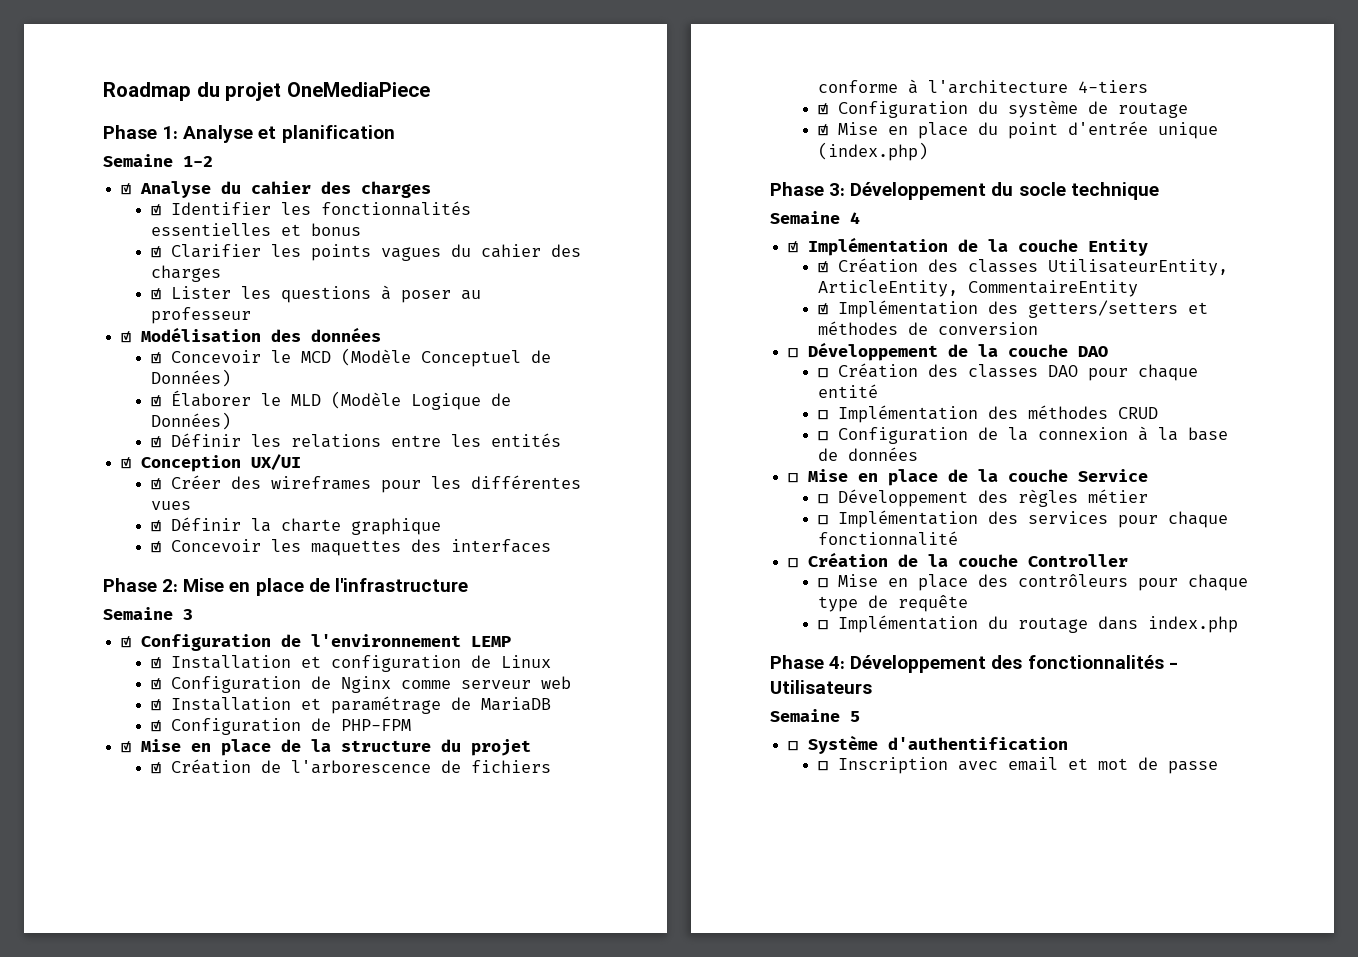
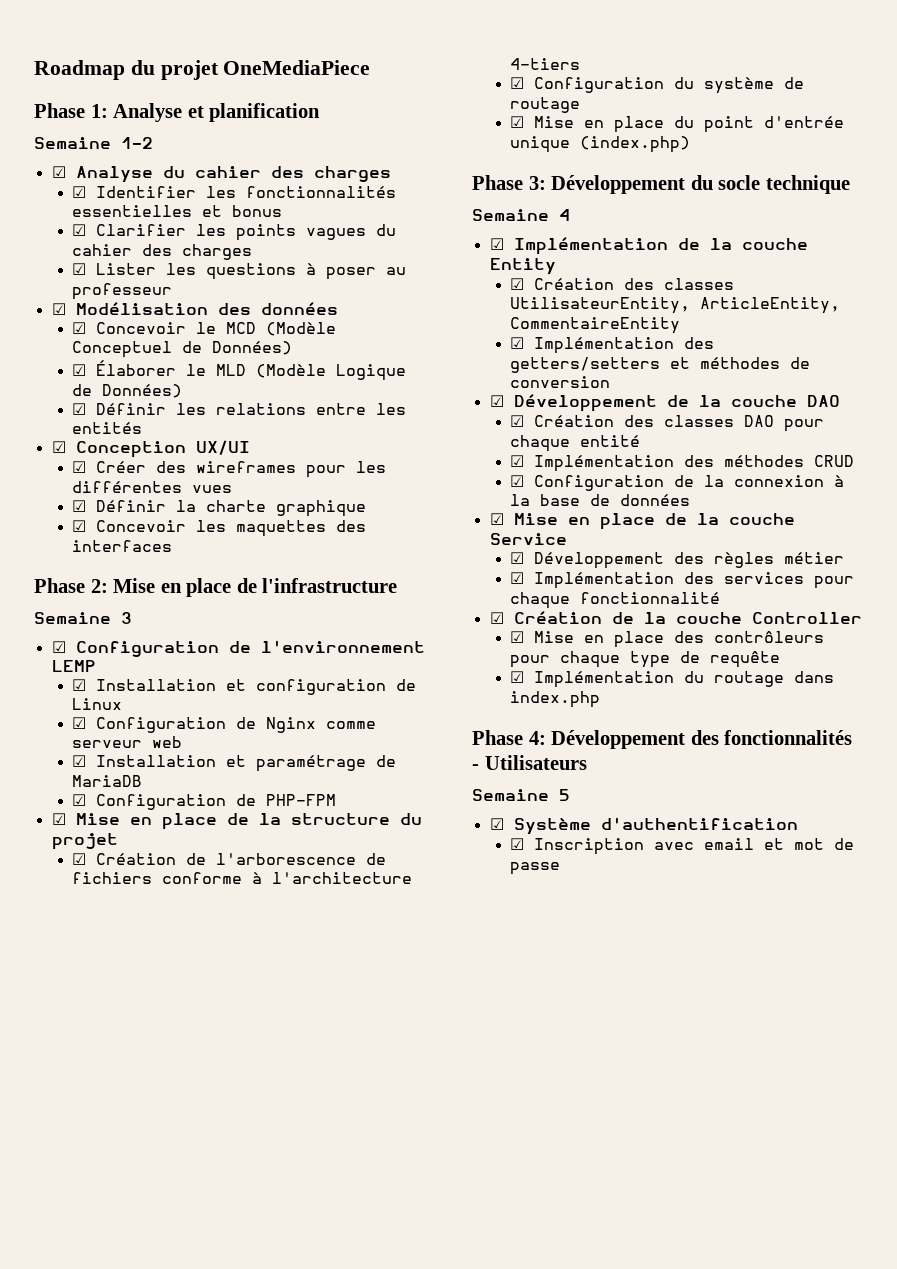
- ☐ Développement de la couche DAO
+ ☑ Développement de la couche DAO
- ☐ Création des classes DAO pour chaque entité
+ ☑ Création des classes DAO pour chaque entité
- ☐ Implémentation des méthodes CRUD
+ ☑ Implémentation des méthodes CRUD
- ☐ Configuration de la connexion à la base de données
+ ☑ Configuration de la connexion à la base de données
- ☐ Mise en place de la couche Service
+ ☑ Mise en place de la couche Service
- ☐ Développement des règles métier
+ ☑ Développement des règles métier
- ☐ Implémentation des services pour chaque fonctionnalité
+ ☑ Implémentation des services pour chaque fonctionnalité
- ☐ Création de la couche Controller
+ ☑ Création de la couche Controller
- ☐ Mise en place des contrôleurs pour chaque type de requête
+ ☑ Mise en place des contrôleurs pour chaque type de requête
- ☐ Implémentation du routage dans index.php
+ ☑ Implémentation du routage dans index.php
- ☐ Système d'authentification
+ ☑ Système d'authentification
- ☐ Inscription avec email et mot de passe
+ ☑ Inscription avec email et mot de passe

